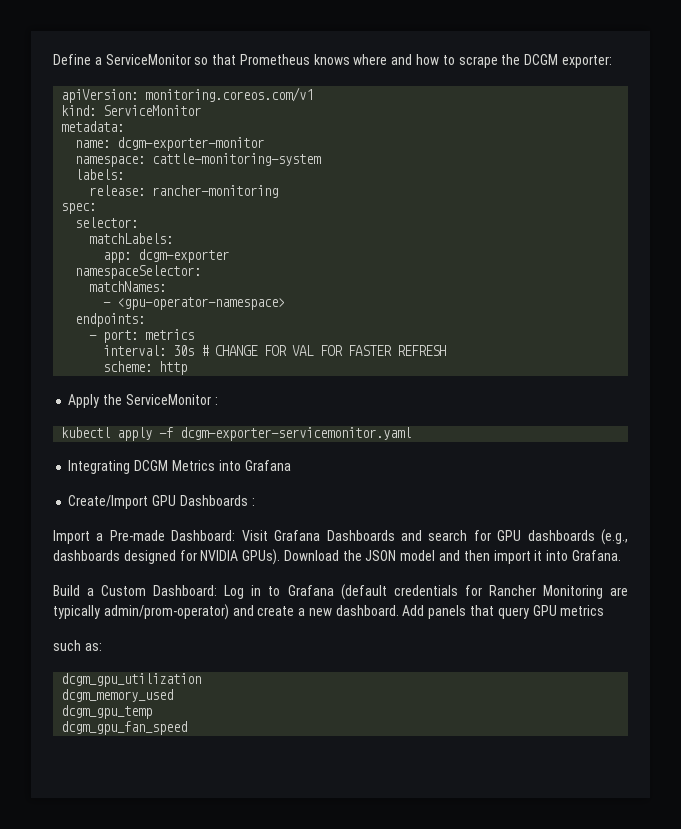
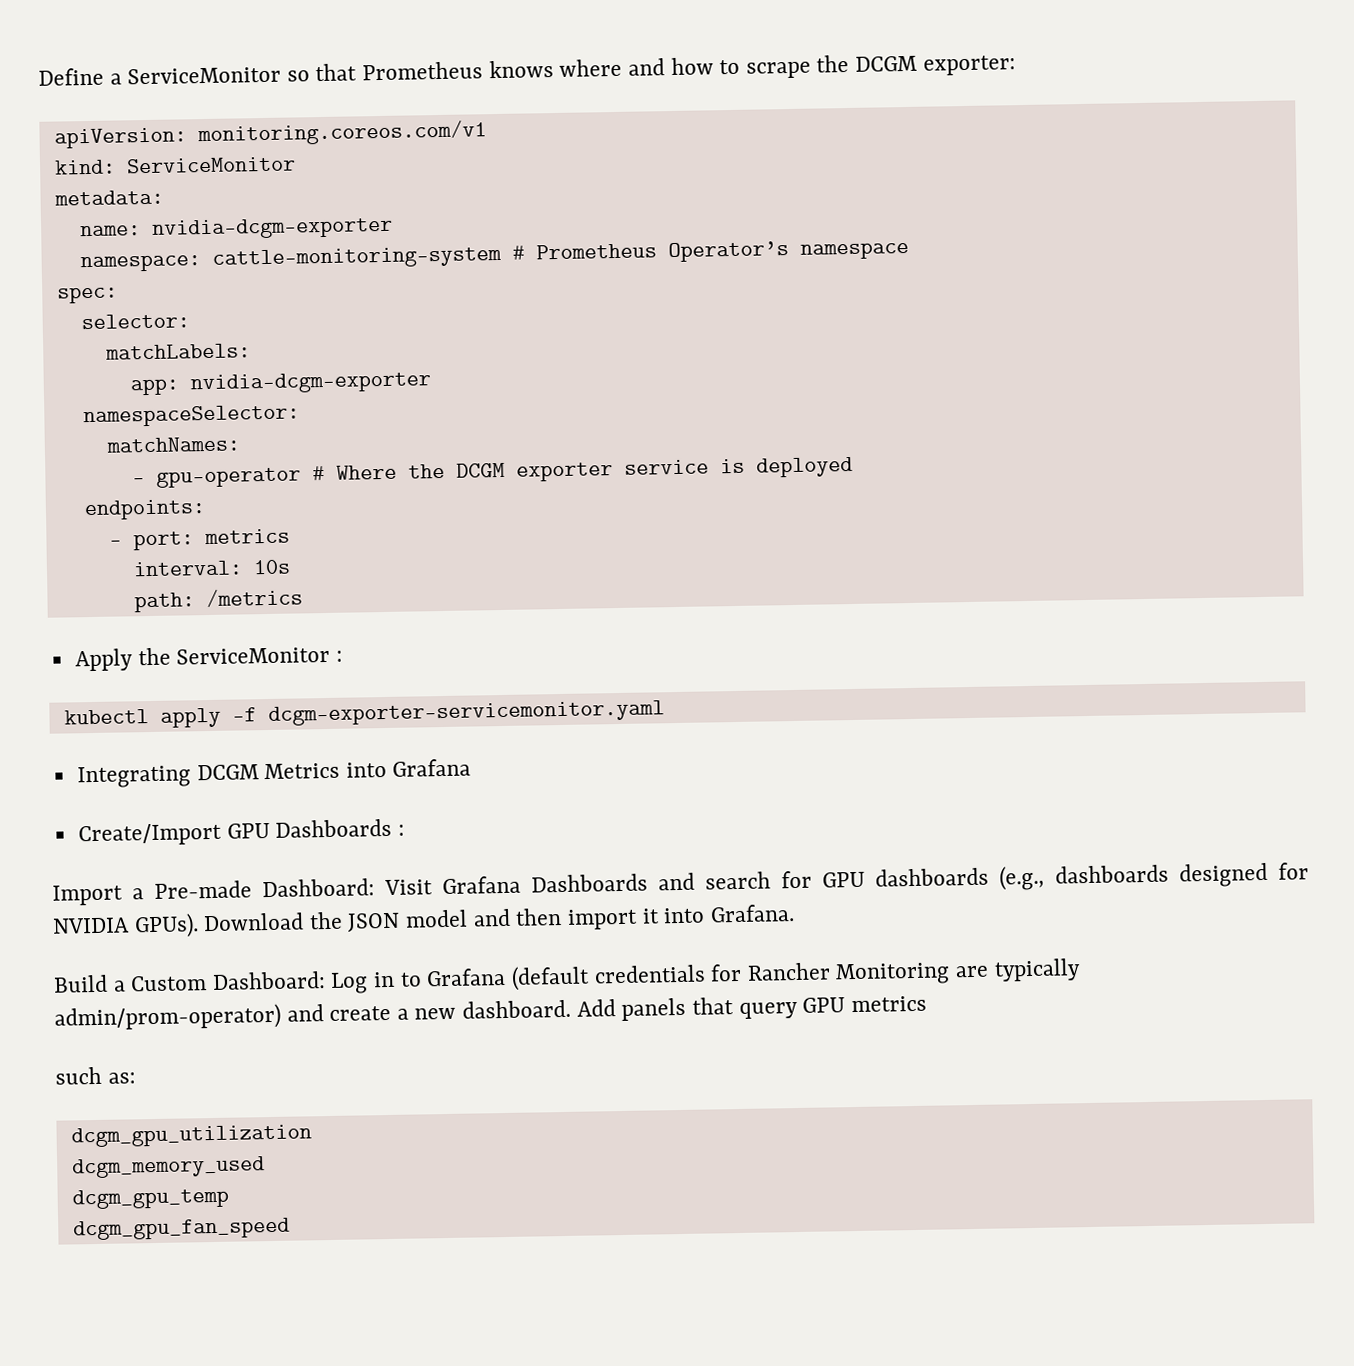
- name: dcgm-exporter-monitor
+ name: nvidia-dcgm-exporter
- namespace: cattle-monitoring-system
- labels:
- release: rancher-monitoring
+ namespace: cattle-monitoring-system # Prometheus Operator’s namespace
- app: dcgm-exporter
+ app: nvidia-dcgm-exporter
- - <gpu-operator-namespace>
+ - gpu-operator # Where the DCGM exporter service is deployed
- interval: 30s # CHANGE FOR VAL FOR FASTER REFRESH
- scheme: http
+ interval: 10s
+ path: /metrics

